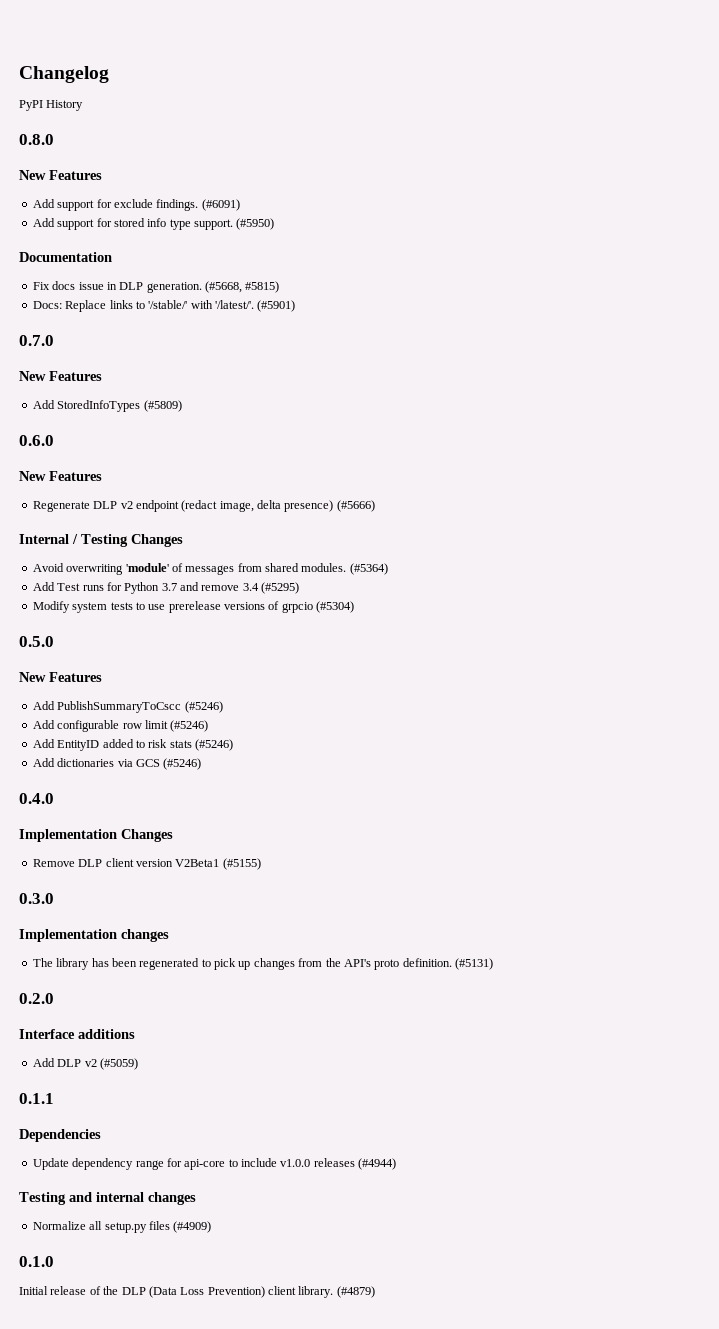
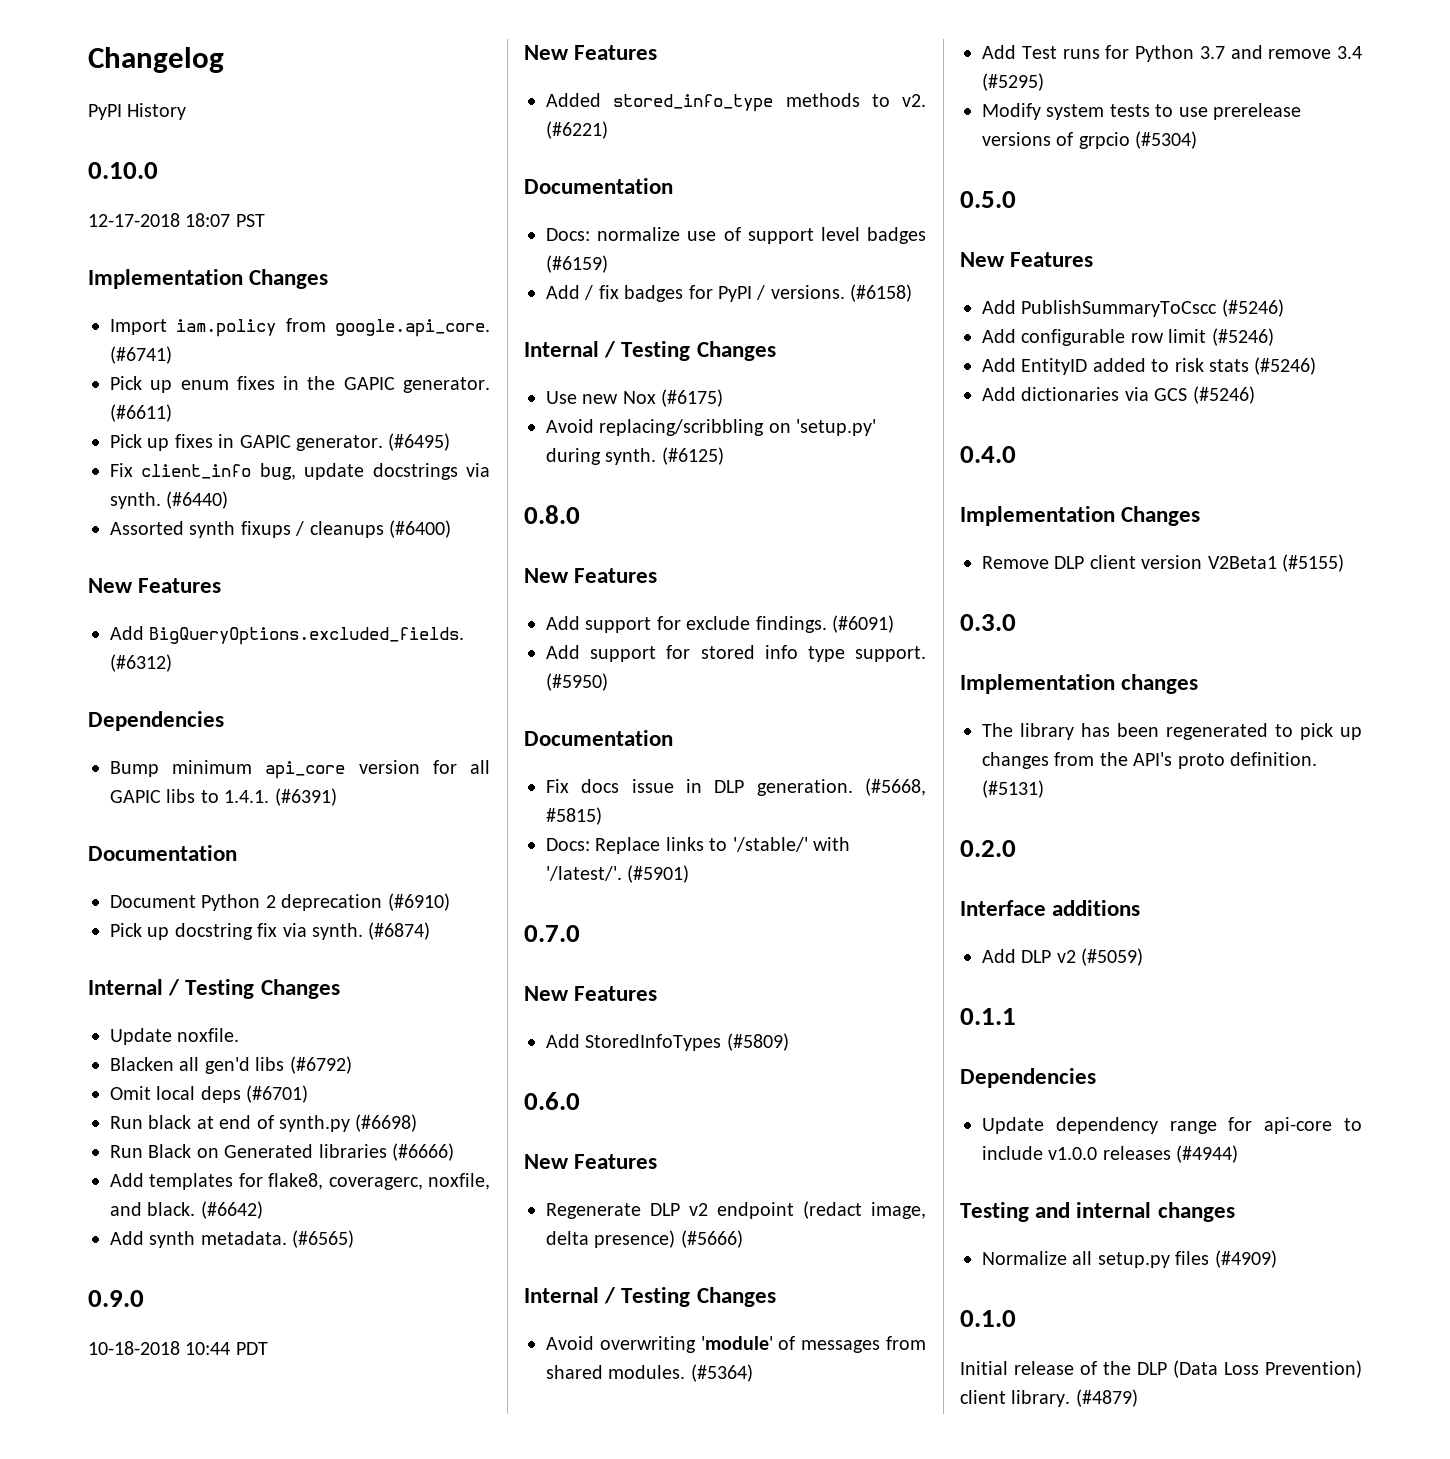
+ 0.10.0
+ 12-17-2018 18:07 PST
+ Implementation Changes
+ Import iam.policy from google.api_core. (#6741)
+ Pick up enum fixes in the GAPIC generator. (#6611)
+ Pick up fixes in GAPIC generator. (#6495)
+ Fix client_info bug, update docstrings via synth. (#6440)
+ Assorted synth fixups / cleanups (#6400)
+ New Features
+ Add BigQueryOptions.excluded_fields. (#6312)
+ Dependencies
+ Bump minimum api_core version for all GAPIC libs to 1.4.1. (#6391)
+ Documentation
+ Document Python 2 deprecation (#6910)
+ Pick up docstring fix via synth. (#6874)
+ Internal / Testing Changes
+ Update noxfile.
+ Blacken all gen'd libs (#6792)
+ Omit local deps (#6701)
+ Run black at end of synth.py (#6698)
+ Run Black on Generated libraries (#6666)
+ Add templates for flake8, coveragerc, noxfile, and black. (#6642)
+ Add synth metadata. (#6565)
+ 0.9.0
+ 10-18-2018 10:44 PDT
+ New Features
+ Added stored_info_type methods to v2. (#6221)
+ Documentation
+ Docs: normalize use of support level badges (#6159)
+ Add / fix badges for PyPI / versions. (#6158)
+ Internal / Testing Changes
+ Use new Nox (#6175)
+ Avoid replacing/scribbling on 'setup.py' during synth. (#6125)

